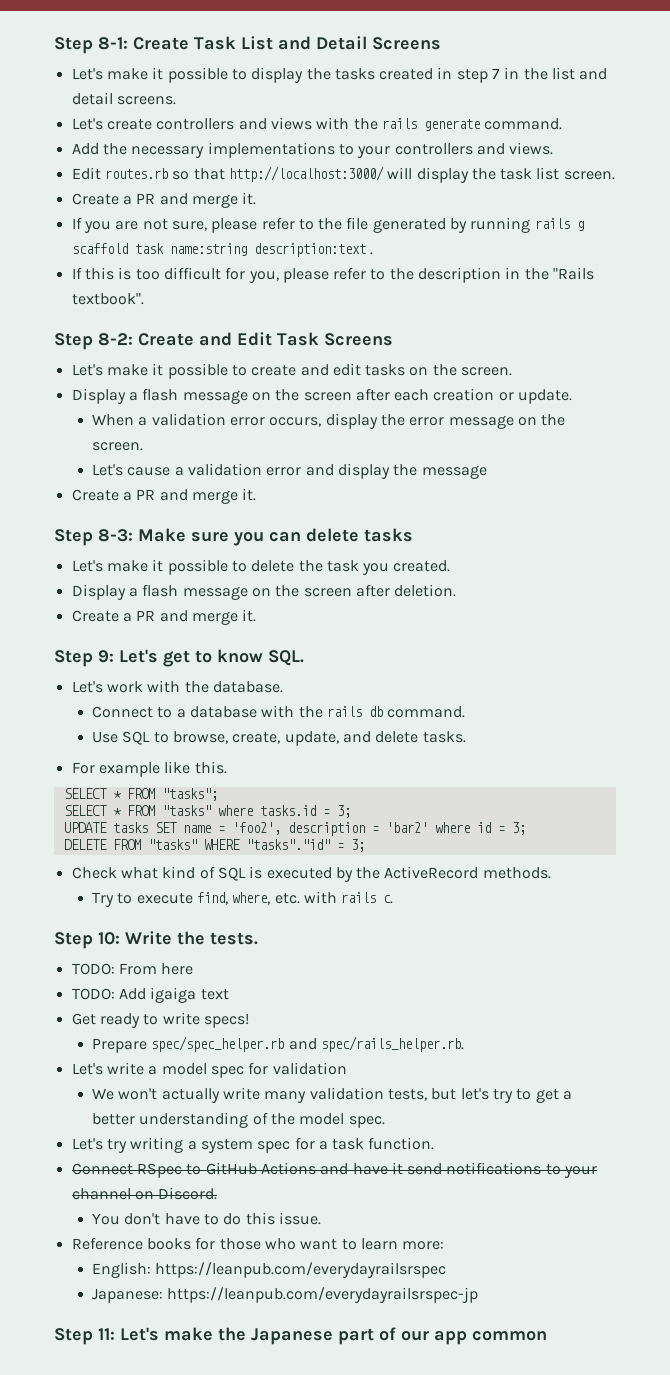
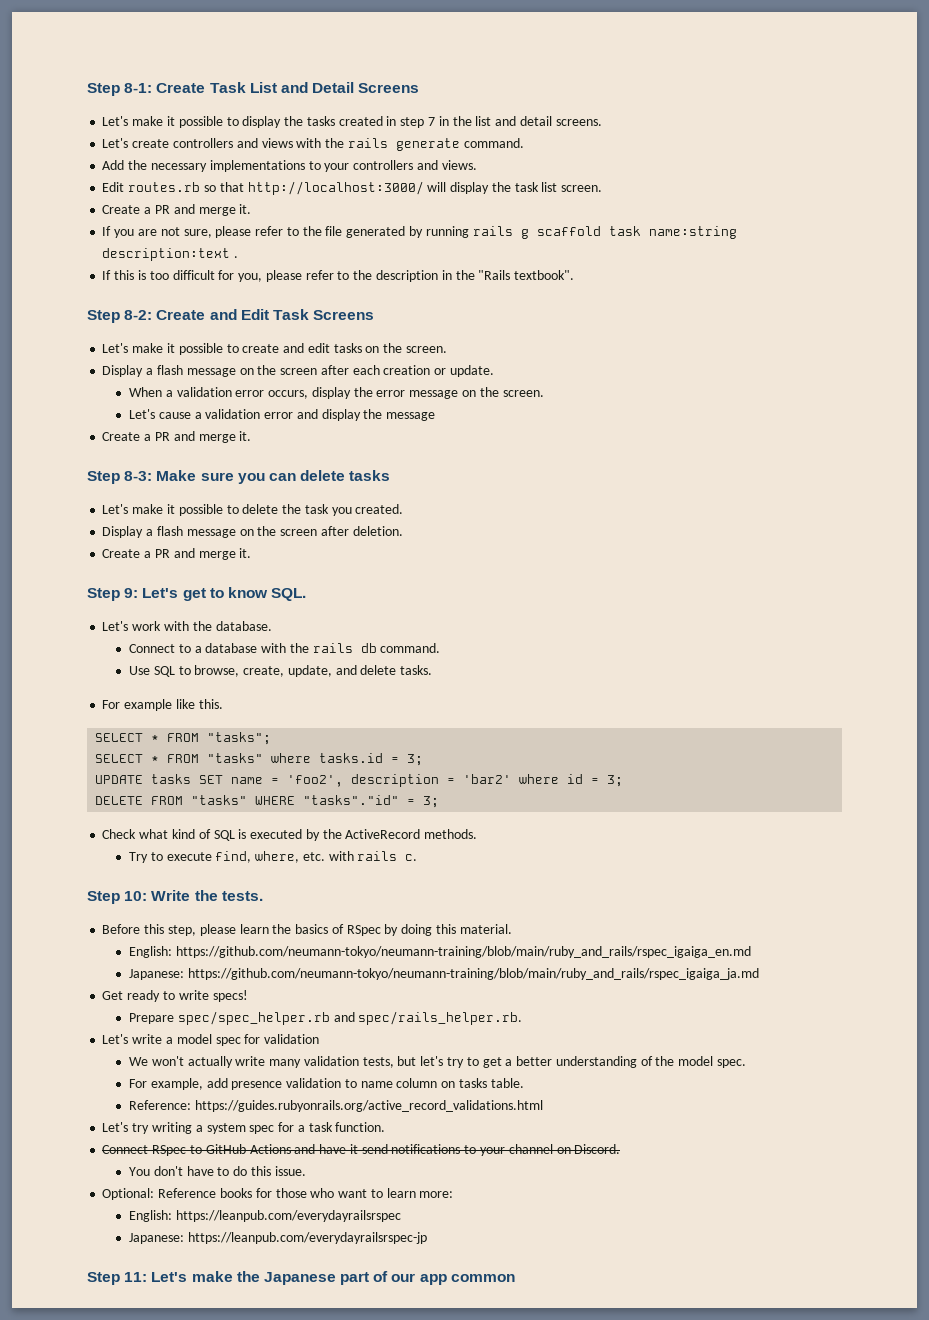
- TODO: From here
- TODO: Add igaiga text
+ Before this step, please learn the basics of RSpec by doing this material.
+ English: https://github.com/neumann-tokyo/neumann-training/blob/main/ruby_and_rails/rspec_igaiga_en.md
+ Japanese: https://github.com/neumann-tokyo/neumann-training/blob/main/ruby_and_rails/rspec_igaiga_ja.md
+ For example, add presence validation to name column on tasks table.
+ Reference: https://guides.rubyonrails.org/active_record_validations.html
- Reference books for those who want to learn more:
+ Optional: Reference books for those who want to learn more:

